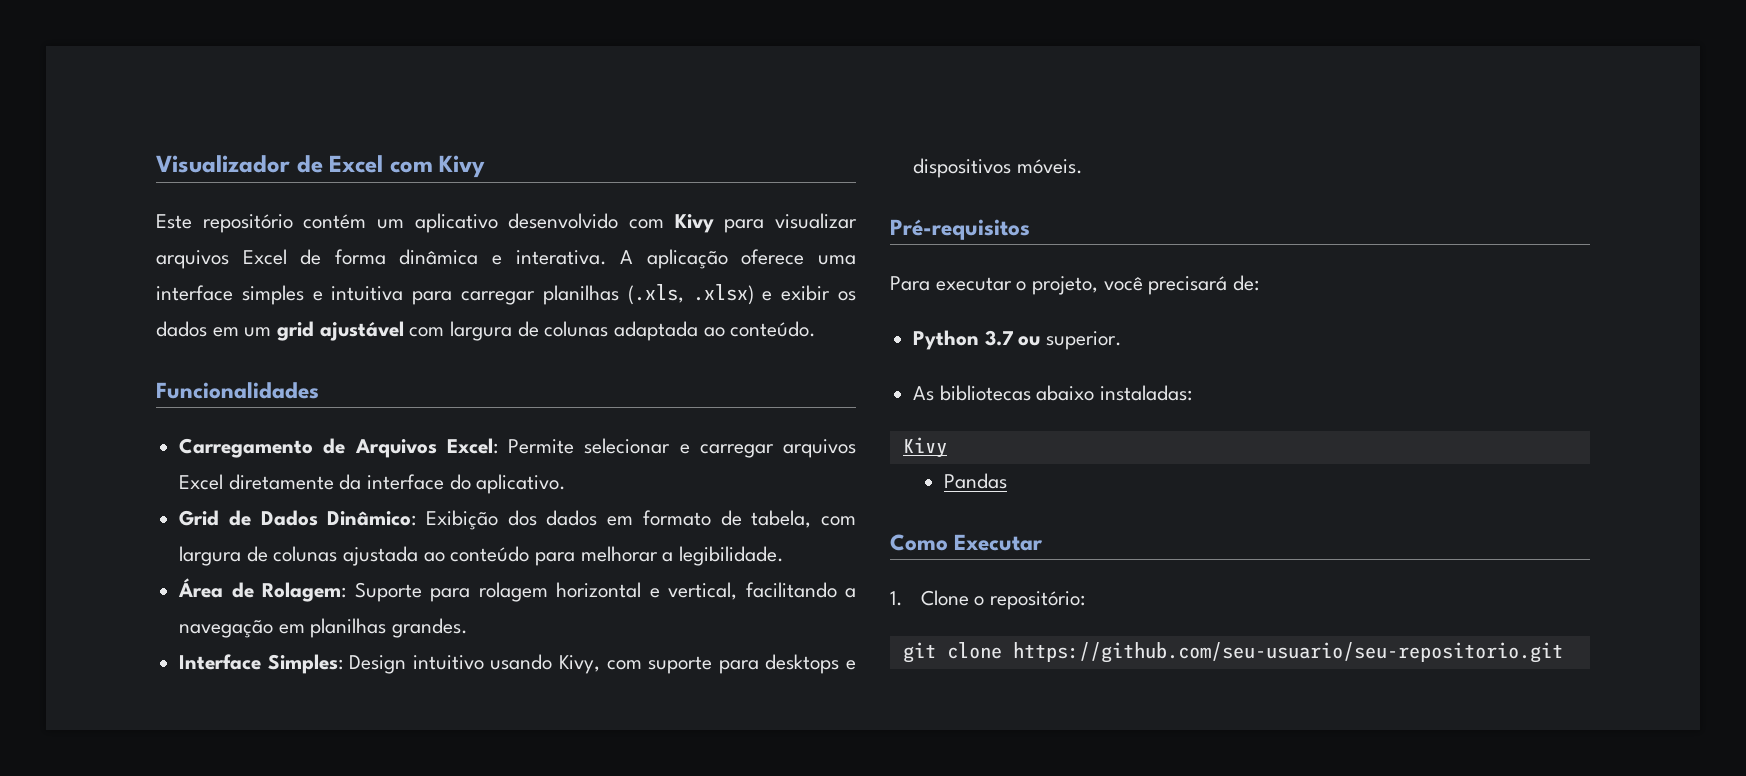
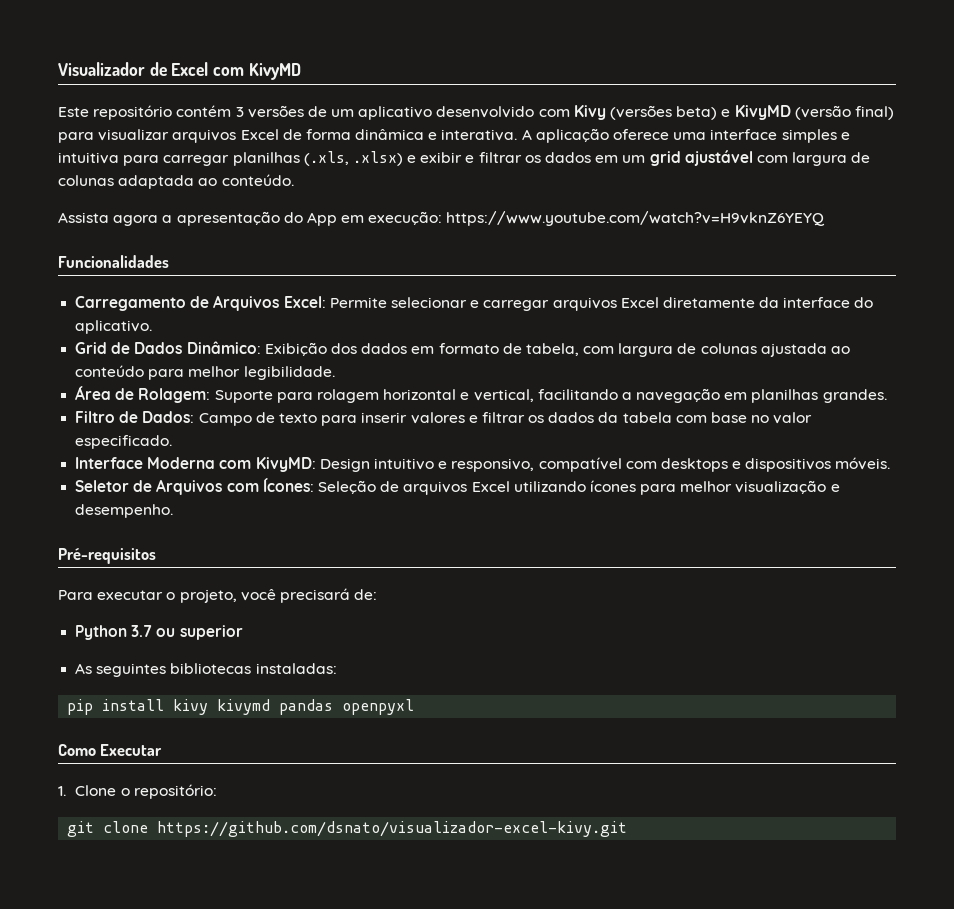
- Visualizador de Excel com Kivy
+ Visualizador de Excel com KivyMD
- Este repositório contém um aplicativo desenvolvido com Kivy para visualizar arquivos Excel de forma dinâmica e interativa.
+ Este repositório contém 3 versões de um aplicativo desenvolvido com Kivy (versões beta) e KivyMD (versão final) para visualizar arquivos Excel de forma dinâmica e interativa.
- A aplicação oferece uma interface simples e intuitiva para carregar planilhas (.xls, .xlsx) e exibir os dados em um grid ajustável com largura de colunas adaptada ao conteúdo.
+ A aplicação oferece uma interface simples e intuitiva para carregar planilhas (.xls, .xlsx) e exibir e filtrar os dados em um grid ajustável com largura de colunas adaptada ao conteúdo.
+ Assista agora a apresentação do App em execução: https://www.youtube.com/watch?v=H9vknZ6YEYQ
- Grid de Dados Dinâmico: Exibição dos dados em formato de tabela, com largura de colunas ajustada ao conteúdo para melhorar a legibilidade.
+ Grid de Dados Dinâmico: Exibição dos dados em formato de tabela, com largura de colunas ajustada ao conteúdo para melhor legibilidade.
- Interface Simples: Design intuitivo usando Kivy, com suporte para desktops e dispositivos móveis.
+ Filtro de Dados: Campo de texto para inserir valores e filtrar os dados da tabela com base no valor especificado.
+ Interface Moderna com KivyMD: Design intuitivo e responsivo, compatível com desktops e dispositivos móveis.
+ Seletor de Arquivos com Ícones: Seleção de arquivos Excel utilizando ícones para melhor visualização e desempenho.
- Python 3.7 ou superior.
+ Python 3.7 ou superior
- As bibliotecas abaixo instaladas:
- Kivy
- Pandas
+ As seguintes bibliotecas instaladas:
+ pip install kivy kivymd pandas openpyxl
- git clone https://github.com/seu-usuario/seu-repositorio.git
+ git clone https://github.com/dsnato/visualizador-excel-kivy.git

